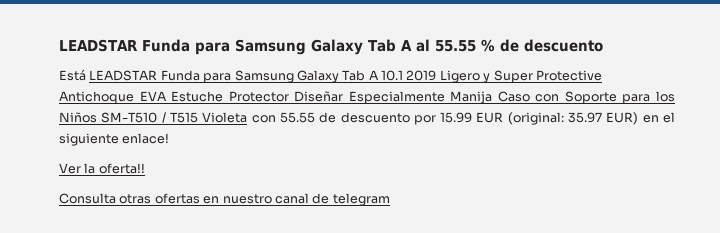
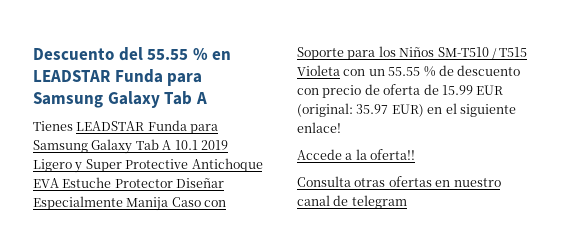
- LEADSTAR Funda para Samsung Galaxy Tab A al 55.55 % de descuento
- Está LEADSTAR Funda para Samsung Galaxy Tab A 10.1 2019 Ligero y Super Protective Antichoque EVA Estuche Protector Diseñar Especialmente Manija Caso con Soporte para los Niños SM-T510 / T515 Violeta con 55.55 de descuento por 15.99 EUR (original: 35.97 EUR) en el siguiente enlace!
+ Descuento del 55.55 % en LEADSTAR Funda para Samsung Galaxy Tab A
+ Tienes LEADSTAR Funda para Samsung Galaxy Tab A 10.1 2019 Ligero y Super Protective Antichoque EVA Estuche Protector Diseñar Especialmente Manija Caso con Soporte para los Niños SM-T510 / T515 Violeta con un 55.55 % de descuento con precio de oferta de 15.99 EUR (original: 35.97 EUR) en el siguiente enlace!
- Ver la oferta!!
+ Accede a la oferta!!

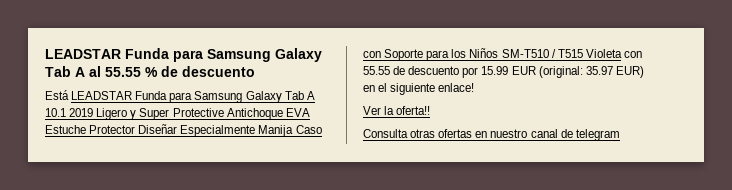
- Descuento del 55.55 % en LEADSTAR Funda para Samsung Galaxy Tab A
- Tienes LEADSTAR Funda para Samsung Galaxy Tab A 10.1 2019 Ligero y Super Protective Antichoque EVA Estuche Protector Diseñar Especialmente Manija Caso con Soporte para los Niños SM-T510 / T515 Violeta con un 55.55 % de descuento con precio de oferta de 15.99 EUR (original: 35.97 EUR) en el siguiente enlace!
+ LEADSTAR Funda para Samsung Galaxy Tab A al 55.55 % de descuento
+ Está LEADSTAR Funda para Samsung Galaxy Tab A 10.1 2019 Ligero y Super Protective Antichoque EVA Estuche Protector Diseñar Especialmente Manija Caso con Soporte para los Niños SM-T510 / T515 Violeta con 55.55 de descuento por 15.99 EUR (original: 35.97 EUR) en el siguiente enlace!
- Accede a la oferta!!
+ Ver la oferta!!

